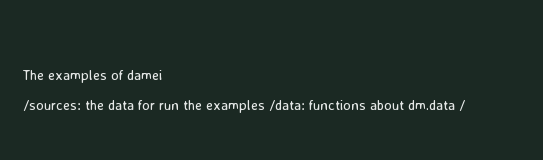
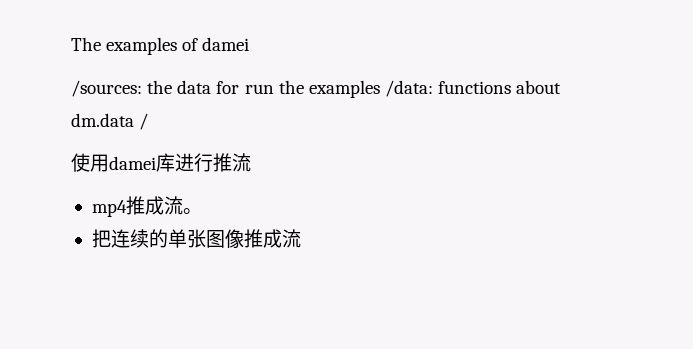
+ 使用damei库进行推流
+ mp4推成流。
+ 把连续的单张图像推成流

